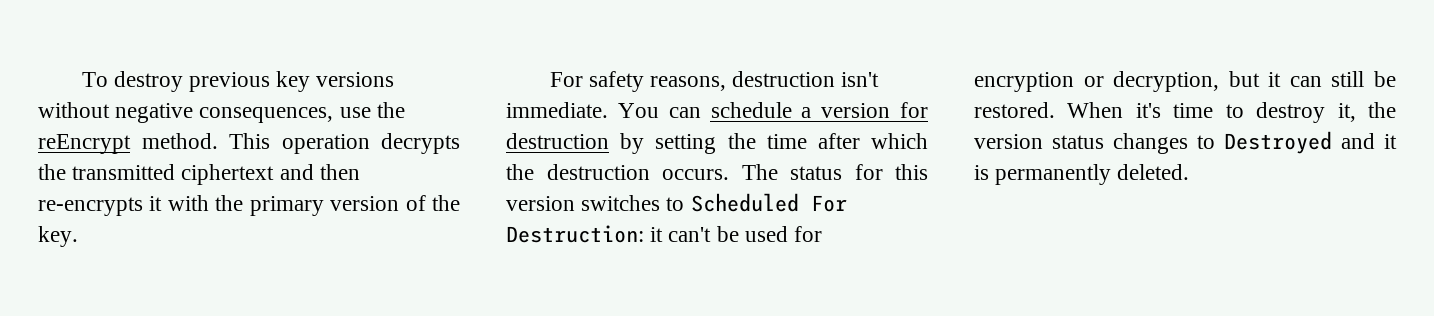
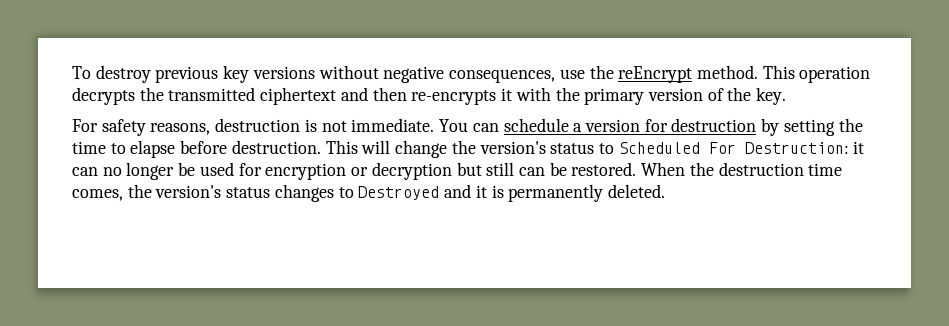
- For safety reasons, destruction isn't immediate.
+ For safety reasons, destruction is not immediate.
- You can schedule a version for destruction by setting the time after which the destruction occurs. The status for this version switches to Scheduled For Destruction: it can't be used for encryption or decryption, but it can still be restored. When it's time to destroy it, the version status changes to Destroyed and it is permanently deleted.
+ You can schedule a version for destruction by setting the time to elapse before destruction. This will change the version's status to Scheduled For Destruction: it can no longer be used for encryption or decryption but still can be restored. When the destruction time comes, the version's status changes to Destroyed and it is permanently deleted.

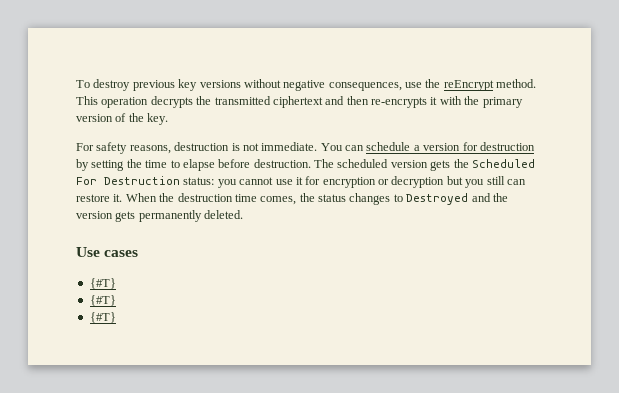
- This will change the version's status to Scheduled For Destruction: it can no longer be used for encryption or decryption but still can be restored.
+ The scheduled version gets the Scheduled For Destruction status: you cannot use it for encryption or decryption but you still can restore it.
- When the destruction time comes, the version's status changes to Destroyed and it is permanently deleted.
+ When the destruction time comes, the status changes to Destroyed and the version gets permanently deleted.
+ Use cases
+ {#T}
+ {#T}
+ {#T}

